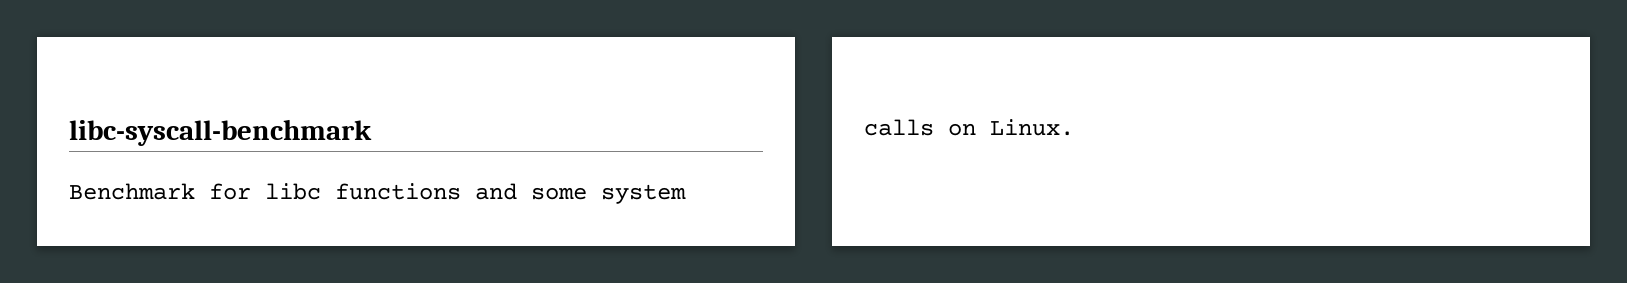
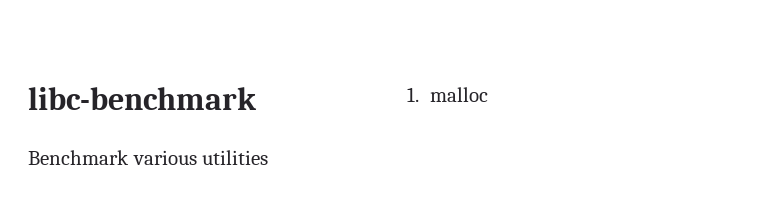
- libc-syscall-benchmark
+ libc-benchmark
- Benchmark for libc functions and some system calls on Linux.
+ Benchmark various utilities
+ 1. malloc

